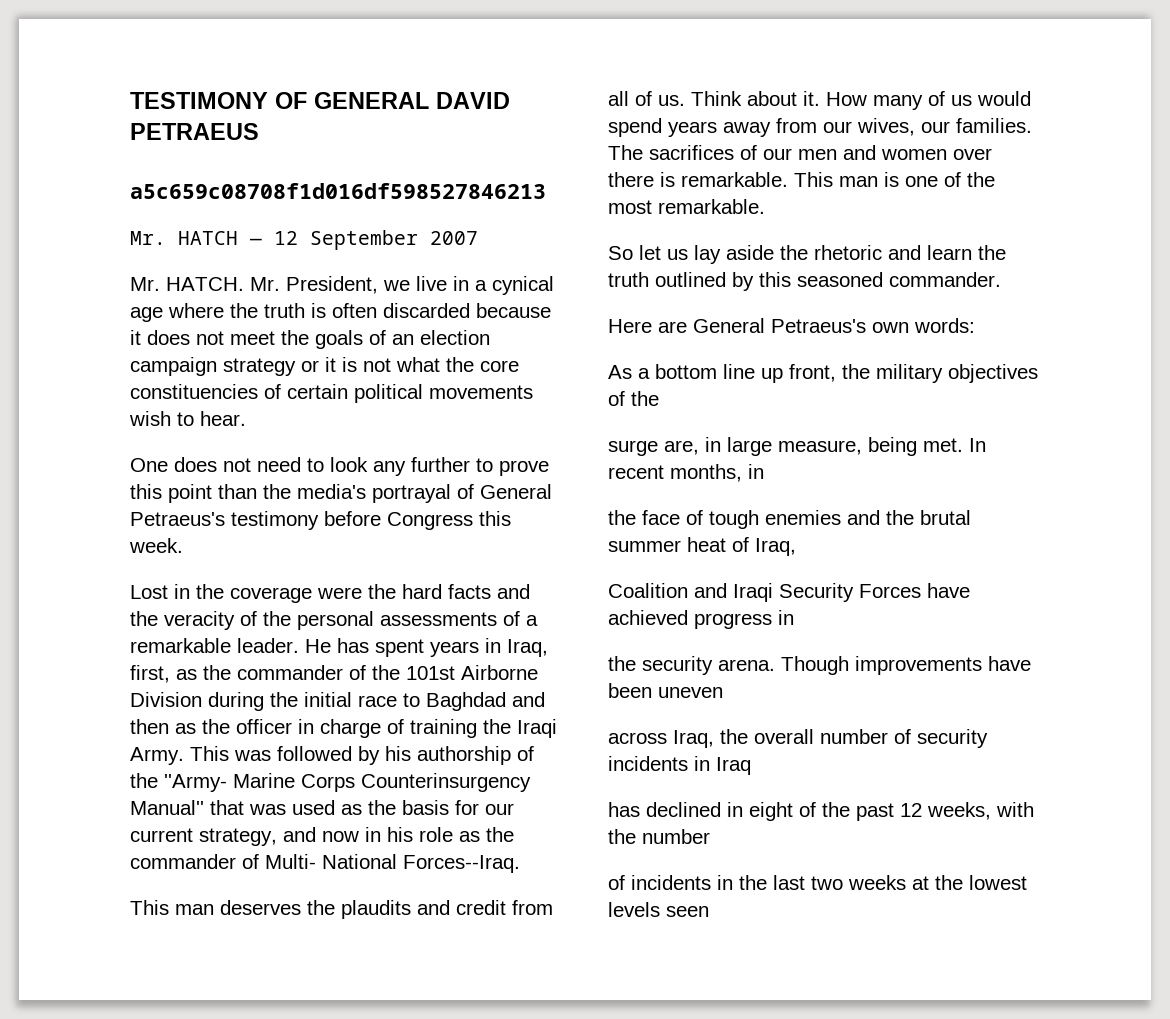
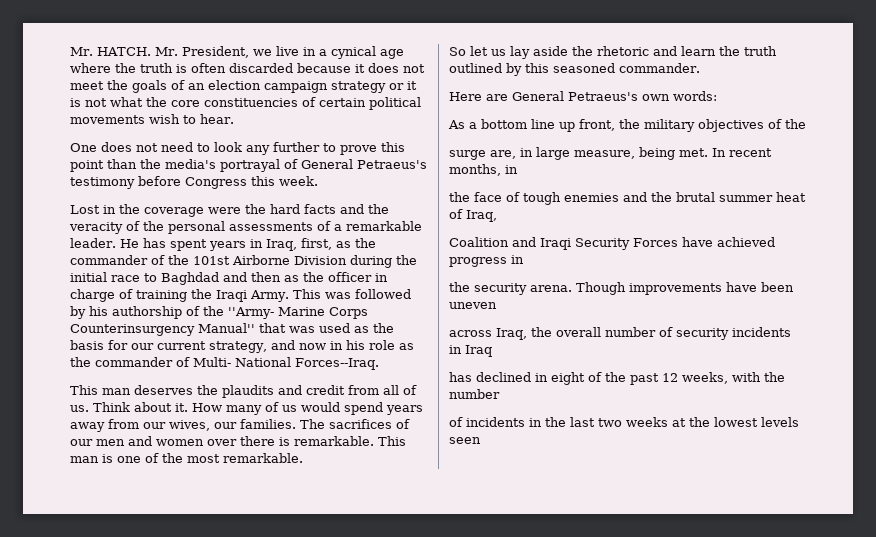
- TESTIMONY OF GENERAL DAVID PETRAEUS
- a5c659c08708f1d016df598527846213
- Mr. HATCH — 12 September 2007

